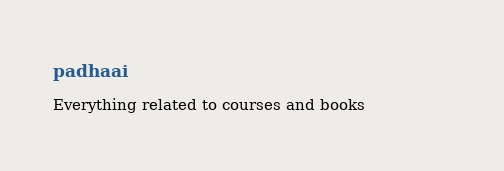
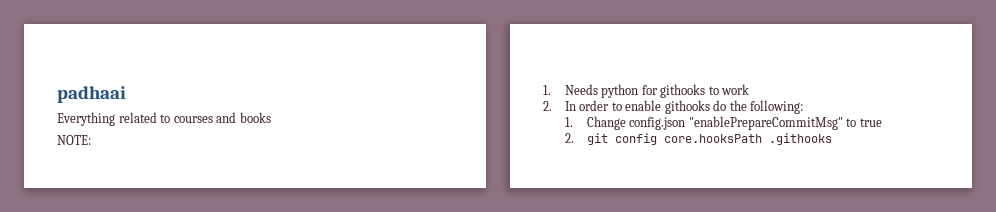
+ NOTE:
+ 1. Needs python for githooks to work
+ 2. In order to enable githooks do the following:
+ 1. Change config.json "enablePrepareCommitMsg" to true
+ 2. git config core.hooksPath .githooks

